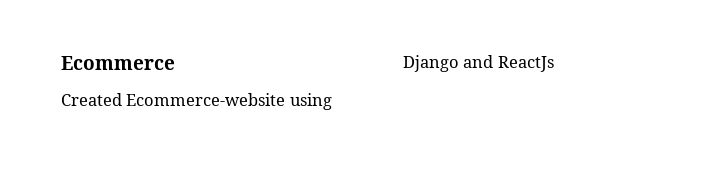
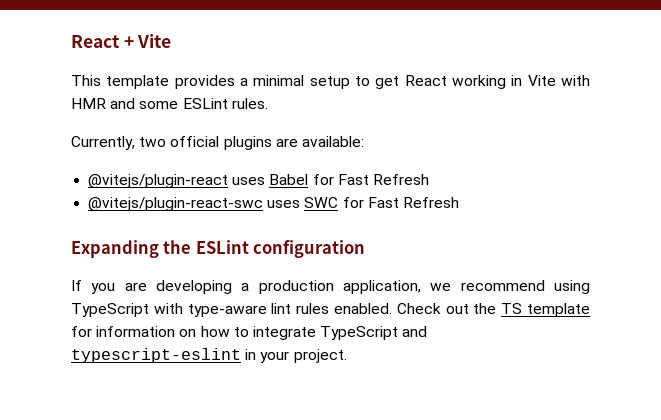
- Ecommerce
- Created Ecommerce-website using Django and ReactJs
+ React + Vite
+ This template provides a minimal setup to get React working in Vite with HMR and some ESLint rules.
+ Currently, two official plugins are available:
+ @vitejs/plugin-react uses Babel for Fast Refresh
+ @vitejs/plugin-react-swc uses SWC for Fast Refresh
+ Expanding the ESLint configuration
+ If you are developing a production application, we recommend using TypeScript with type-aware lint rules enabled. Check out the TS template for information on how to integrate TypeScript and typescript-eslint in your project.

